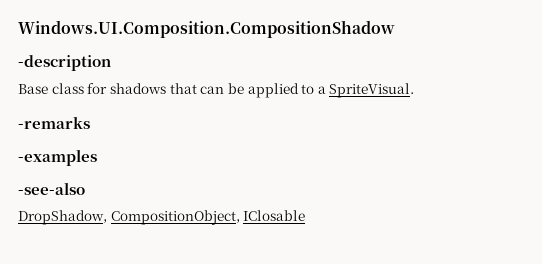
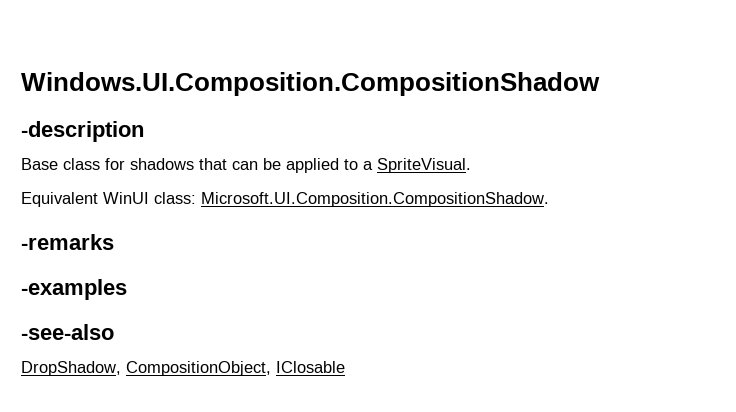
+ Equivalent WinUI class: Microsoft.UI.Composition.CompositionShadow.

